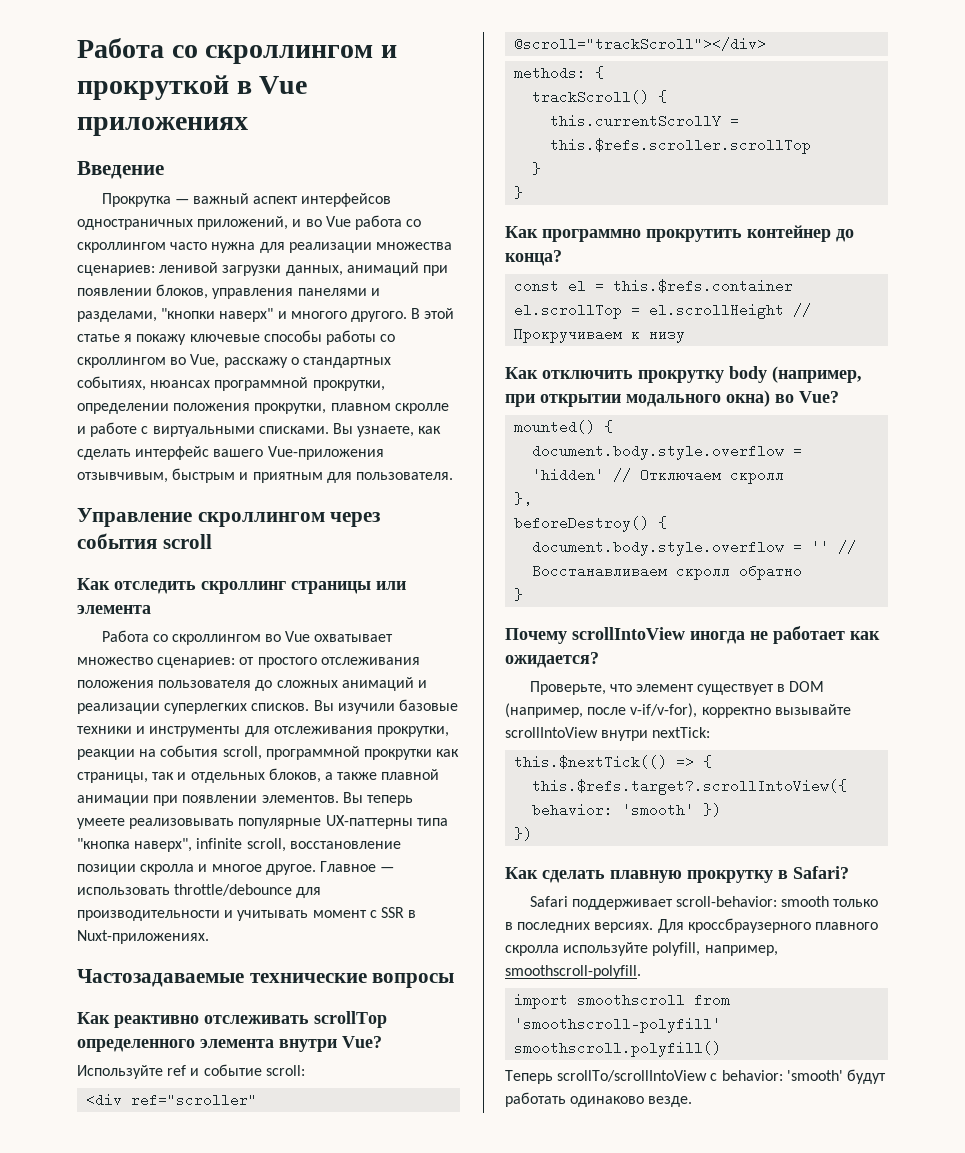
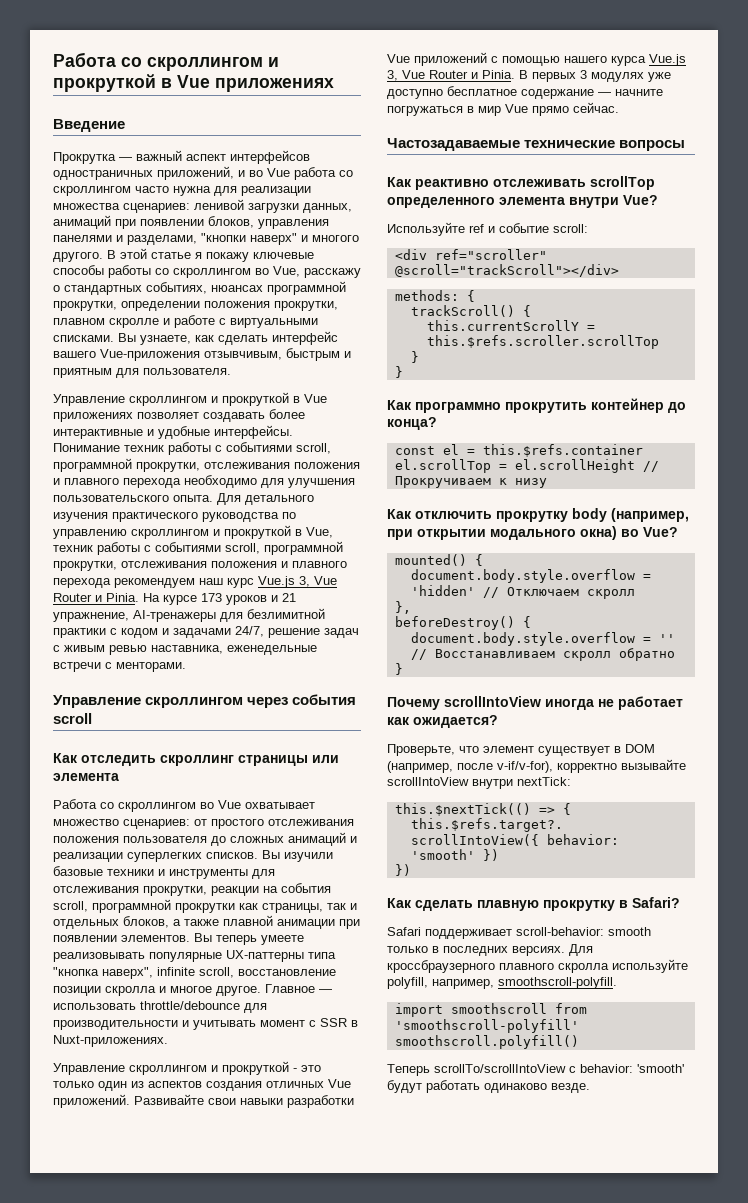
+ Управление скроллингом и прокруткой в Vue приложениях позволяет создавать более интерактивные и удобные интерфейсы. Понимание техник работы с событиями scroll, программной прокрутки, отслеживания положения и плавного перехода необходимо для улучшения пользовательского опыта. Для детального изучения практического руководства по управлению скроллингом и прокруткой в Vue, техник работы с событиями scroll, программной прокрутки, отслеживания положения и плавного перехода рекомендуем наш курс Vue.js 3, Vue Router и Pinia. На курсе 173 уроков и 21 упражнение, AI-тренажеры для безлимитной практики с кодом и задачами 24/7, решение задач с живым ревью наставника, еженедельные встречи с менторами.
+ Управление скроллингом и прокруткой - это только один из аспектов создания отличных Vue приложений. Развивайте свои навыки разработки Vue приложений с помощью нашего курса Vue.js 3, Vue Router и Pinia. В первых 3 модулях уже доступно бесплатное содержание — начните погружаться в мир Vue прямо сейчас.

